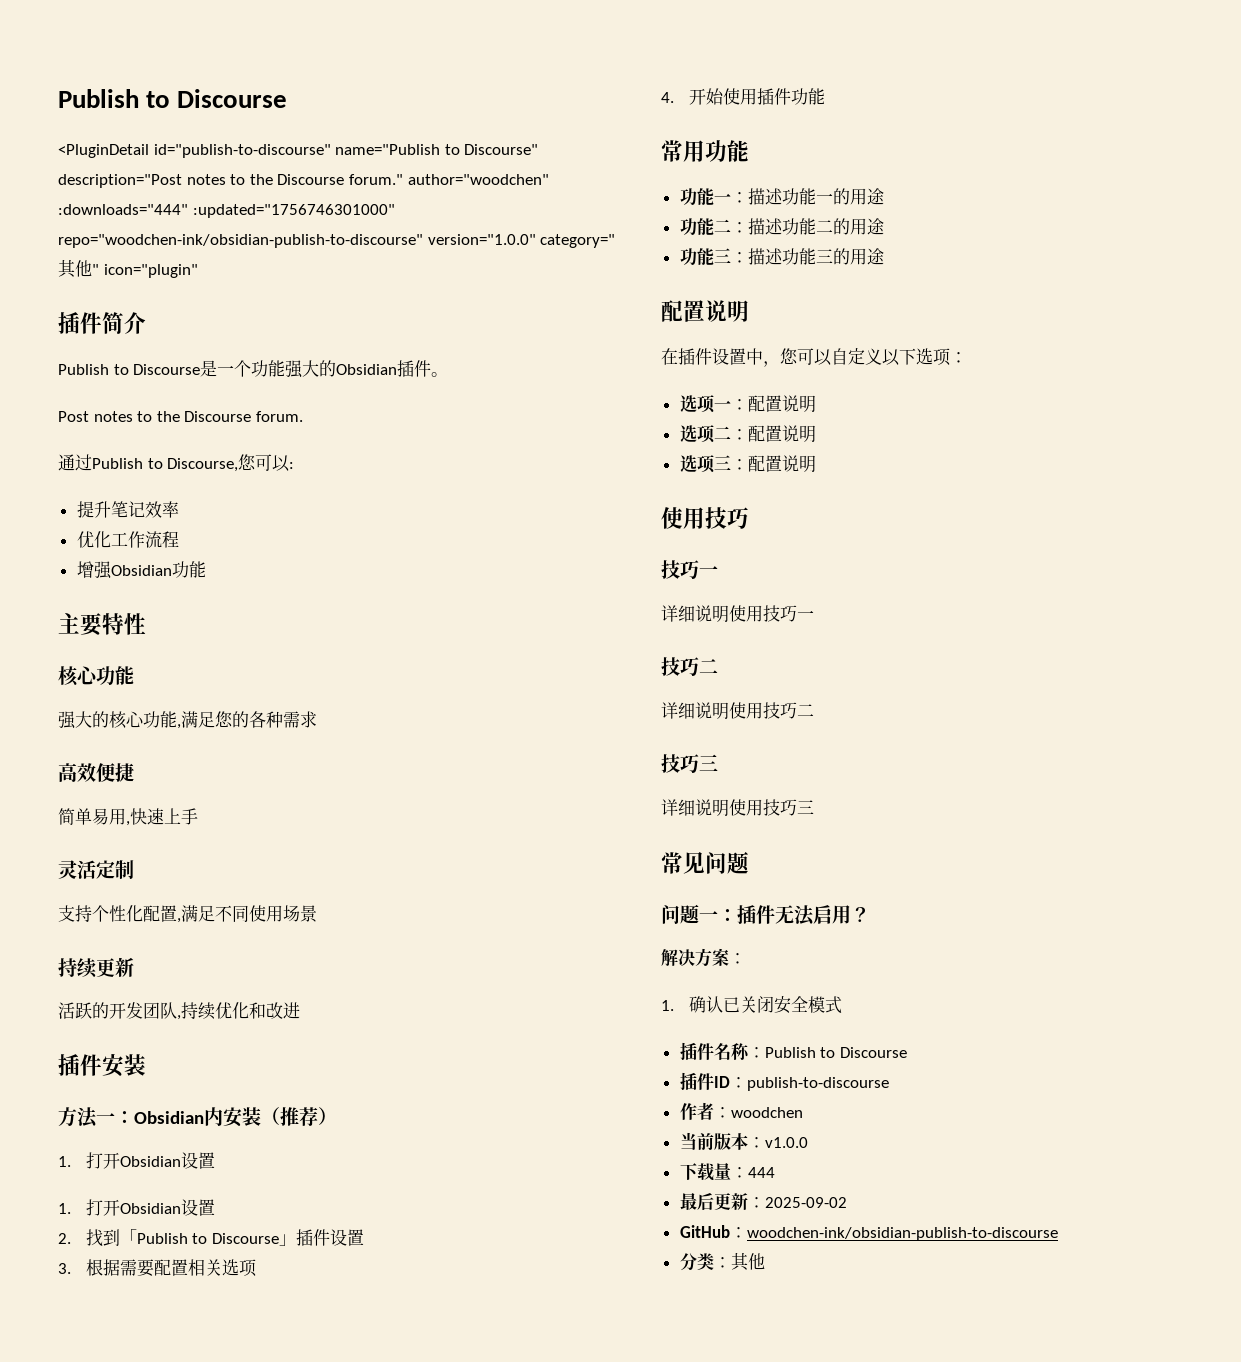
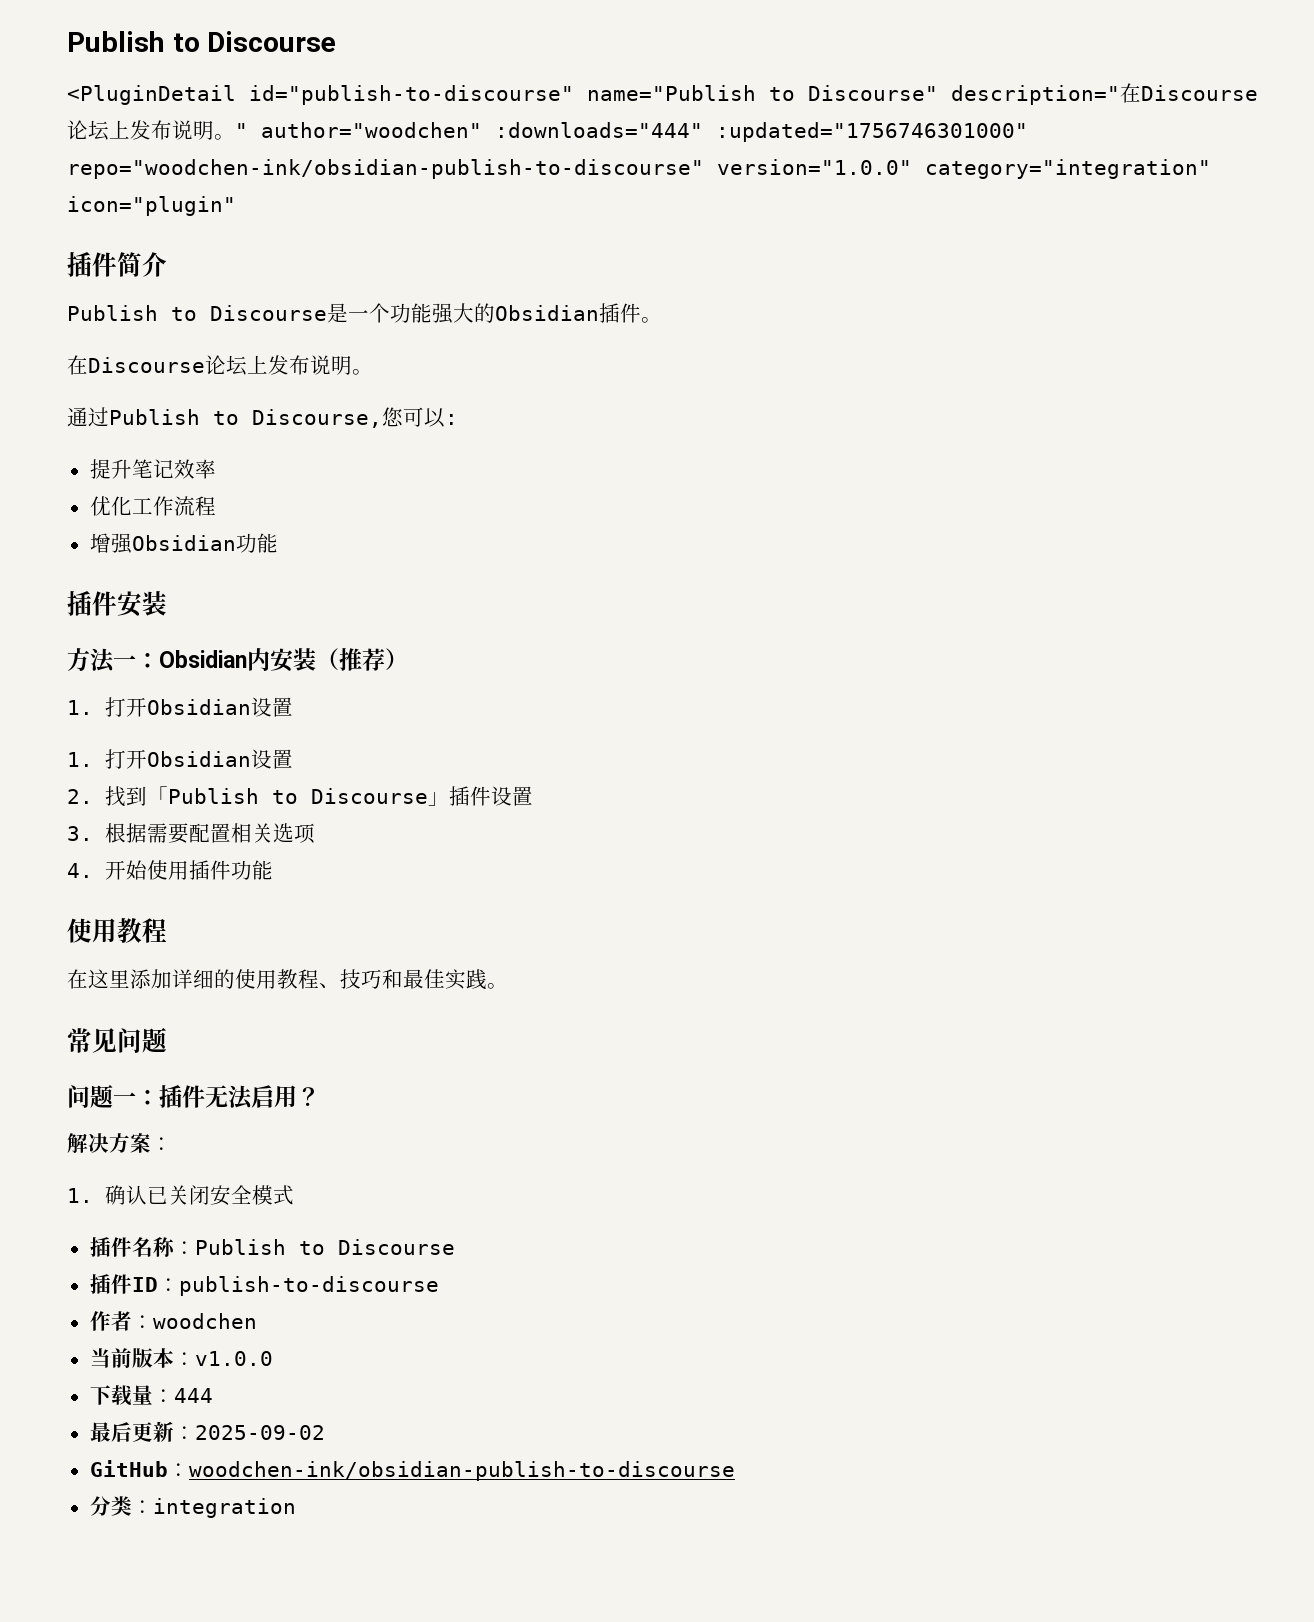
- <PluginDetail id="publish-to-discourse" name="Publish to Discourse" description="Post notes to the Discourse forum." author="woodchen" :downloads="444" :updated="1756746301000" repo="woodchen-ink/obsidian-publish-to-discourse" version="1.0.0" category="其他" icon="plugin"
+ <PluginDetail id="publish-to-discourse" name="Publish to Discourse" description="在Discourse论坛上发布说明。" author="woodchen" :downloads="444" :updated="1756746301000" repo="woodchen-ink/obsidian-publish-to-discourse" version="1.0.0" category="integration" icon="plugin"
  Publish to Discourse是一个功能强大的Obsidian插件。
- Post notes to the Discourse forum.
+ 在Discourse论坛上发布说明。
- 主要特性
- 核心功能
- 强大的核心功能,满足您的各种需求
- 高效便捷
- 简单易用,快速上手
- 灵活定制
- 支持个性化配置,满足不同使用场景
- 持续更新
- 活跃的开发团队,持续优化和改进
  4.开始使用插件功能
- 常用功能
- 功能一：描述功能一的用途
- 功能二：描述功能二的用途
- 功能三：描述功能三的用途
- 配置说明
- 在插件设置中，您可以自定义以下选项：
- 选项一：配置说明
- 选项二：配置说明
- 选项三：配置说明
- 使用技巧
- 技巧一
- 详细说明使用技巧一
- 技巧二
- 详细说明使用技巧二
- 技巧三
- 详细说明使用技巧三
+ 使用教程
+ 在这里添加详细的使用教程、技巧和最佳实践。
- 分类：其他
+ 分类：integration

